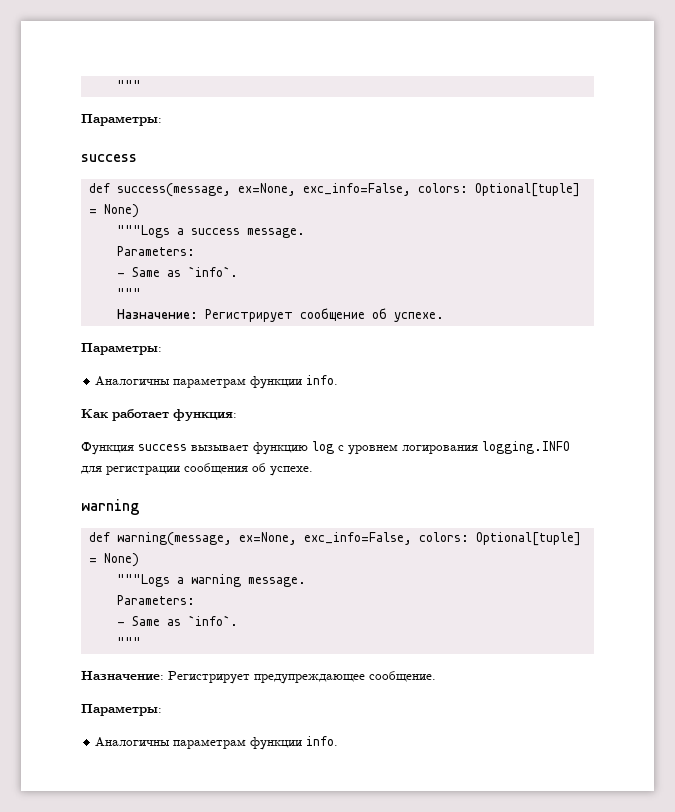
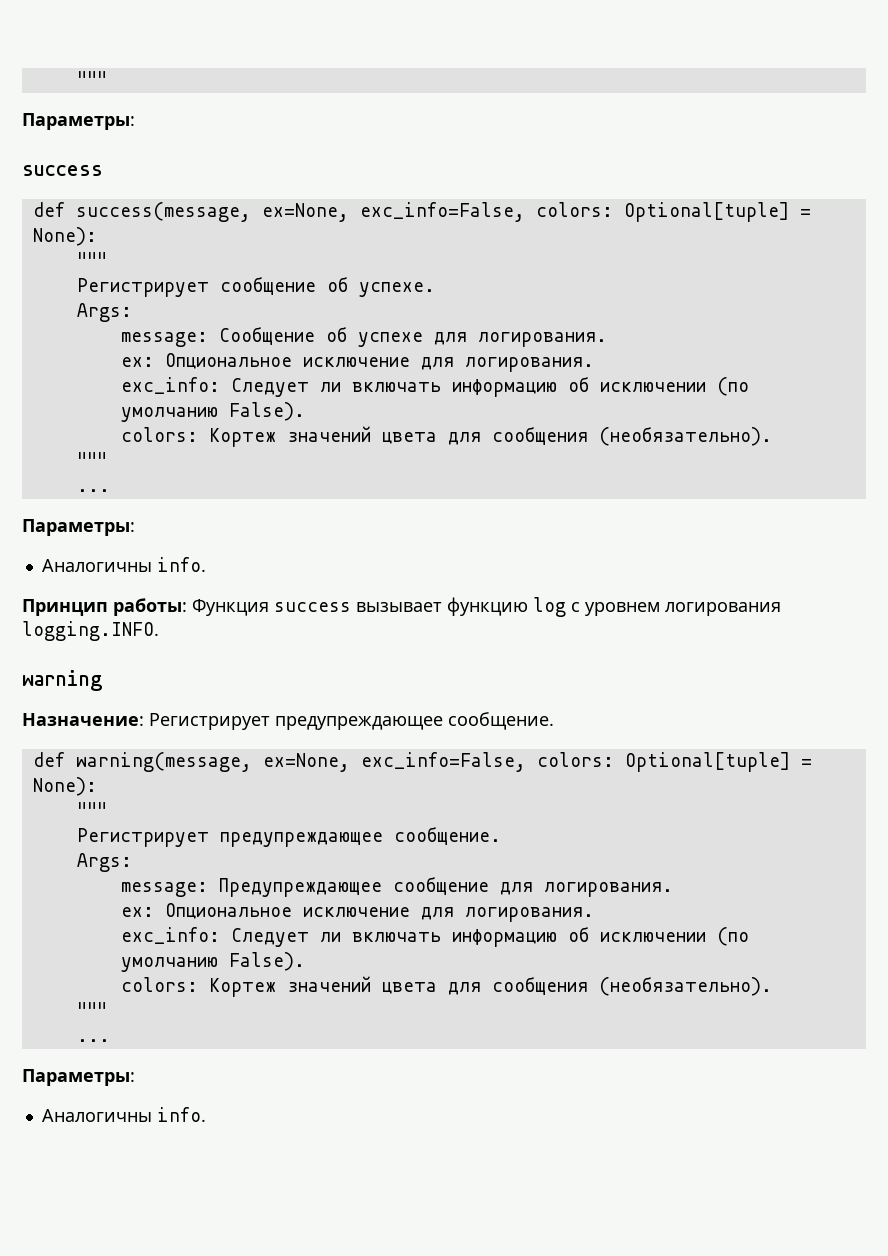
- def success(message, ex=None, exc_info=False, colors: Optional[tuple] = None)
- """Logs a success message.
- Parameters:
- - Same as `info`.
+ def success(message, ex=None, exc_info=False, colors: Optional[tuple] = None):
  """
- Назначение: Регистрирует сообщение об успехе.
+ Регистрирует сообщение об успехе.
+ Args:
+ message: Сообщение об успехе для логирования.
+ ex: Опциональное исключение для логирования.
+ exc_info: Следует ли включать информацию об исключении (по умолчанию False).
+ colors: Кортеж значений цвета для сообщения (необязательно).
+ """
+ ...
  Параметры:
- Аналогичны параметрам функции info.
+ Аналогичны info.
- Как работает функция:
- Функция success вызывает функцию log с уровнем логирования logging.INFO для регистрации сообщения об успехе.
+ Принцип работы: Функция success вызывает функцию log с уровнем логирования logging.INFO.
  warning
+ Назначение: Регистрирует предупреждающее сообщение.
- def warning(message, ex=None, exc_info=False, colors: Optional[tuple] = None)
- """Logs a warning message.
- Parameters:
- - Same as `info`.
+ def warning(message, ex=None, exc_info=False, colors: Optional[tuple] = None):
  """
- Назначение: Регистрирует предупреждающее сообщение.
+ Регистрирует предупреждающее сообщение.
+ Args:
+ message: Предупреждающее сообщение для логирования.
+ ex: Опциональное исключение для логирования.
+ exc_info: Следует ли включать информацию об исключении (по умолчанию False).
+ colors: Кортеж значений цвета для сообщения (необязательно).
+ """
+ ...
  Параметры:
- Аналогичны параметрам функции info.
+ Аналогичны info.

